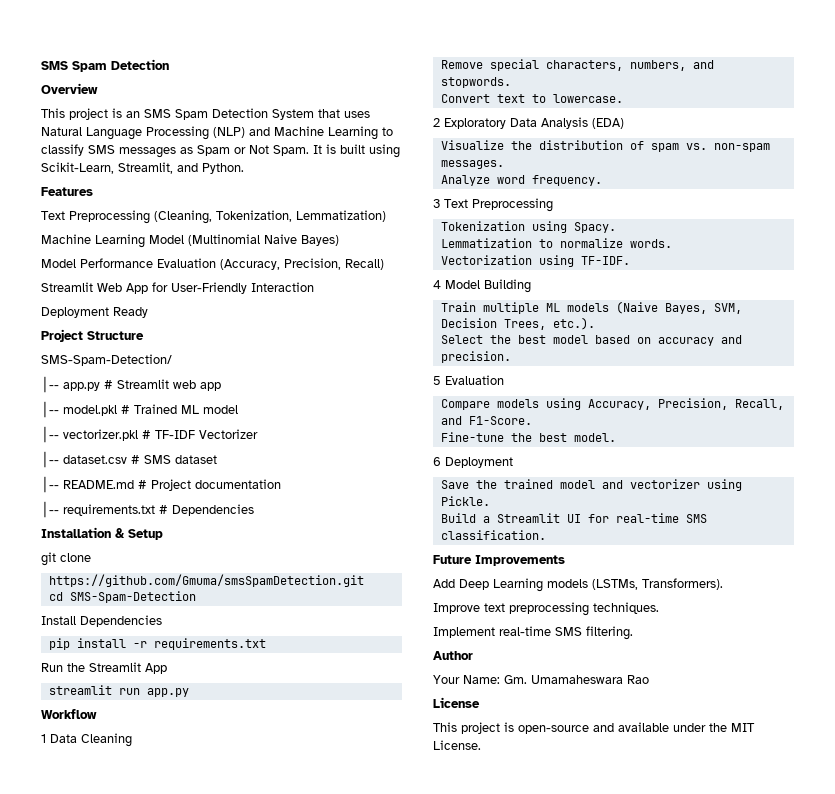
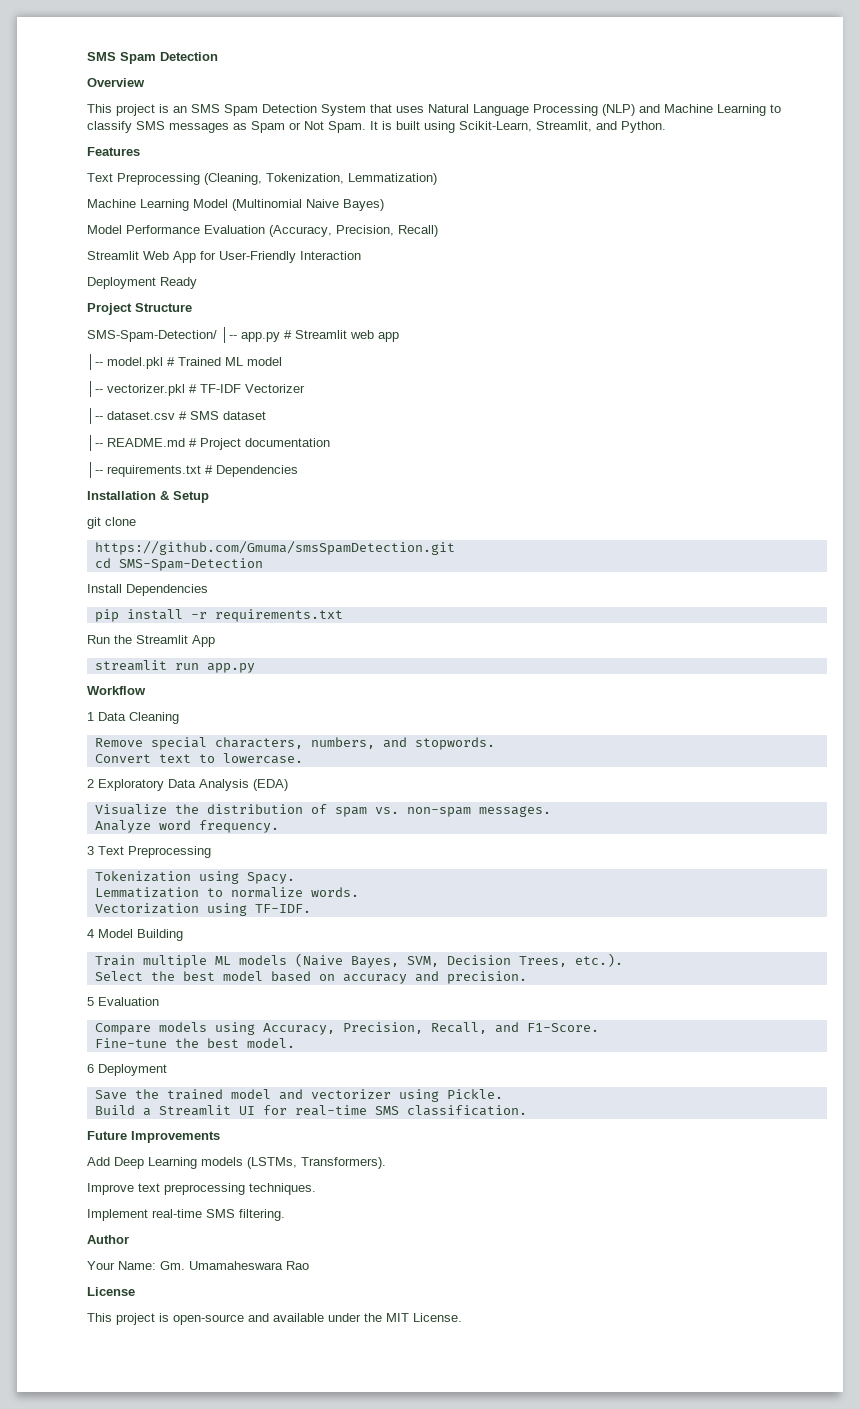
- SMS-Spam-Detection/
- │-- app.py # Streamlit web app
+ SMS-Spam-Detection/ │-- app.py # Streamlit web app

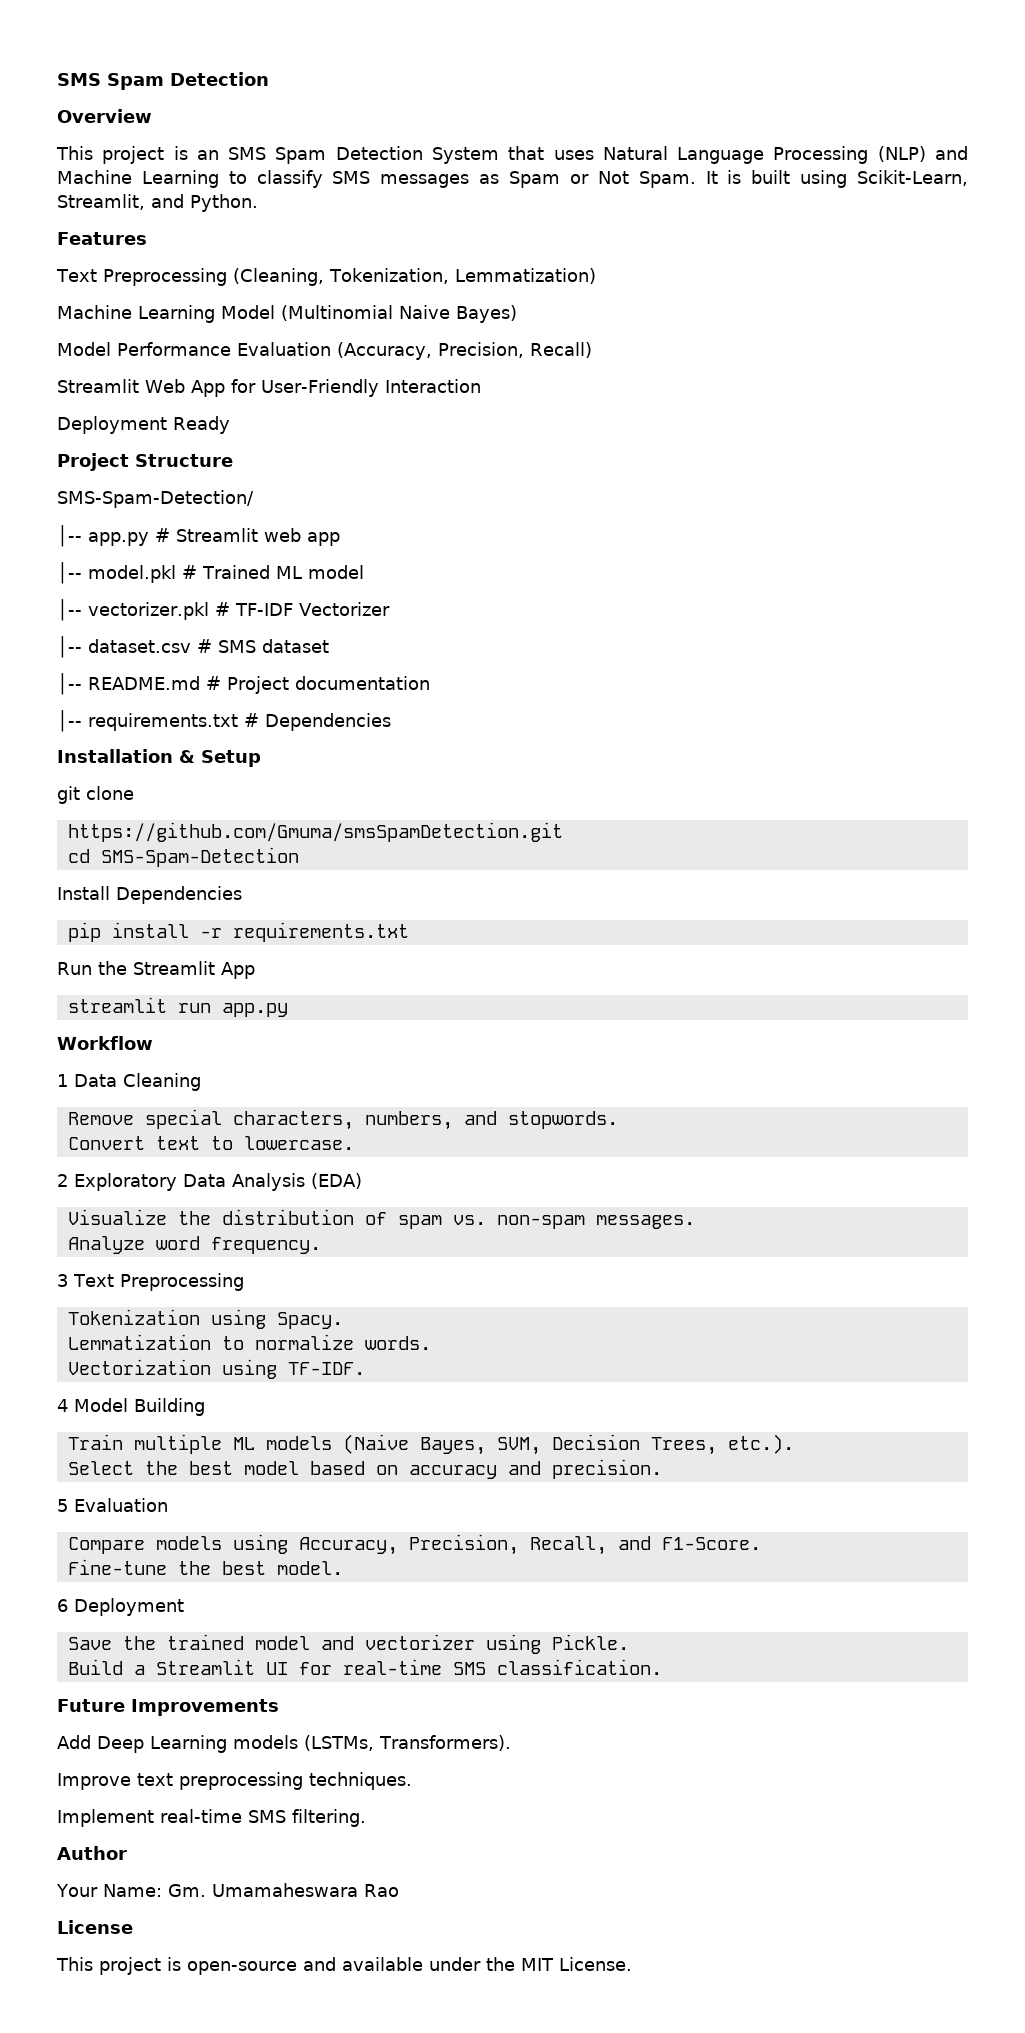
- SMS-Spam-Detection/ │-- app.py # Streamlit web app
+ SMS-Spam-Detection/
+ │-- app.py # Streamlit web app

